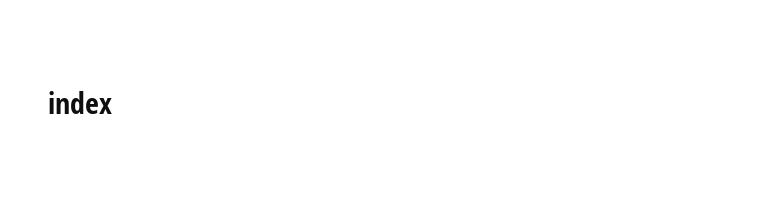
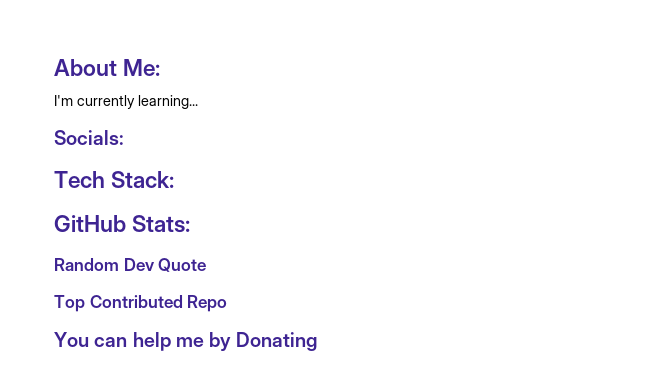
- index
+ About Me:
+ I'm currently learning...
+ Socials:
+ Tech Stack:
+ GitHub Stats:
+ Random Dev Quote
+ Top Contributed Repo
+ You can help me by Donating

